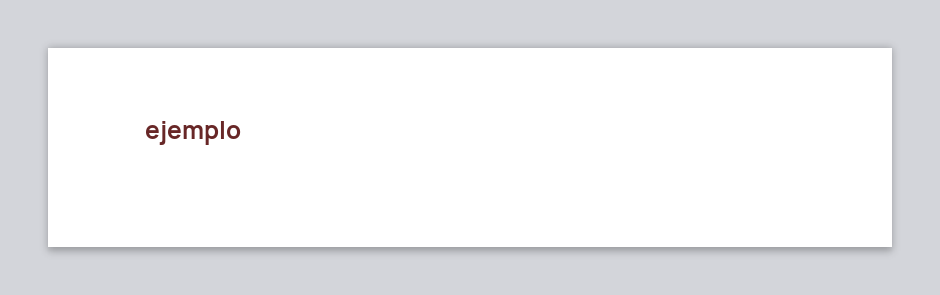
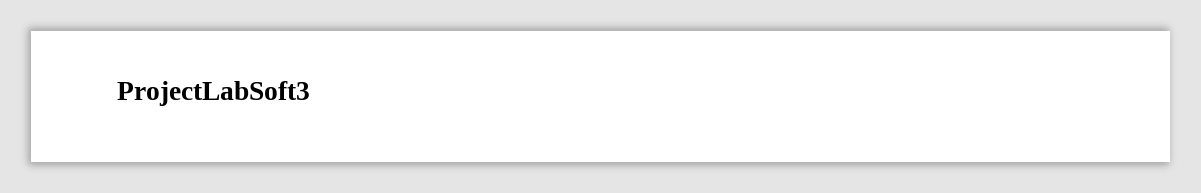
- ejemplo
+ ProjectLabSoft3

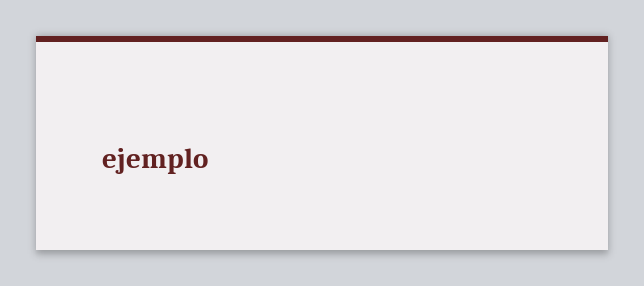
- ProjectLabSoft3
+ ejemplo

